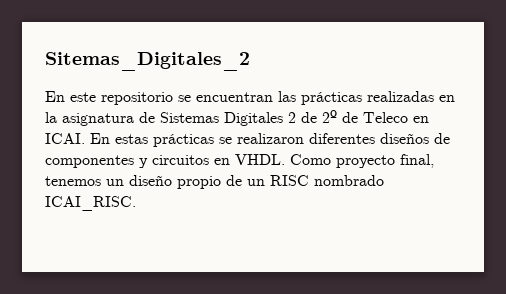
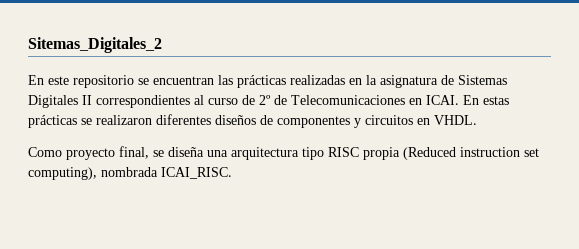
- En este repositorio se encuentran las prácticas realizadas en la asignatura de Sistemas Digitales 2 de 2º de Teleco en ICAI.
+ En este repositorio se encuentran las prácticas realizadas en la asignatura de Sistemas Digitales II correspondientes al curso de 2º de Telecomunicaciones en ICAI.
- En estas prácticas se realizaron diferentes diseños de componentes y circuitos en VHDL. Como proyecto final, tenemos un diseño propio de un RISC nombrado ICAI_RISC.
+ En estas prácticas se realizaron diferentes diseños de componentes y circuitos en VHDL.
+ Como proyecto final, se diseña una arquitectura tipo RISC propia (Reduced instruction set computing), nombrada ICAI_RISC.

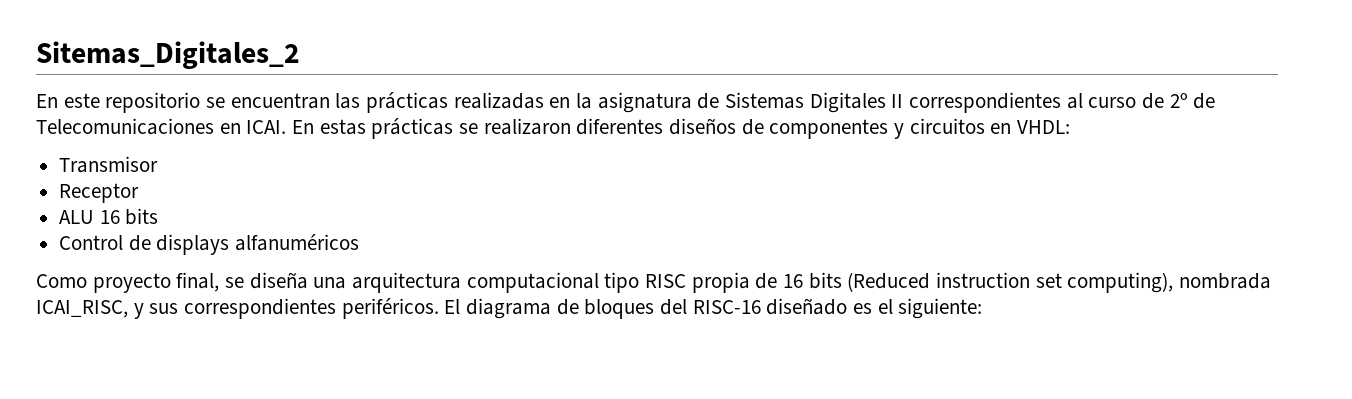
- En estas prácticas se realizaron diferentes diseños de componentes y circuitos en VHDL.
+ En estas prácticas se realizaron diferentes diseños de componentes y circuitos en VHDL:
+ Transmisor
+ Receptor
+ ALU 16 bits
+ Control de displays alfanuméricos
- Como proyecto final, se diseña una arquitectura tipo RISC propia (Reduced instruction set computing), nombrada ICAI_RISC.
+ Como proyecto final, se diseña una arquitectura computacional tipo RISC propia de 16 bits (Reduced instruction set computing), nombrada ICAI_RISC, y sus correspondientes periféricos. El diagrama de bloques del RISC-16 diseñado es el siguiente:

